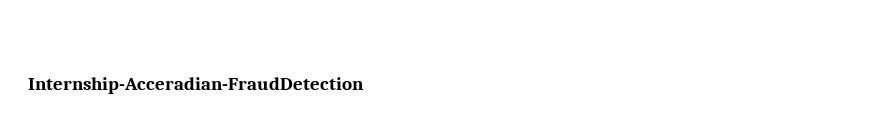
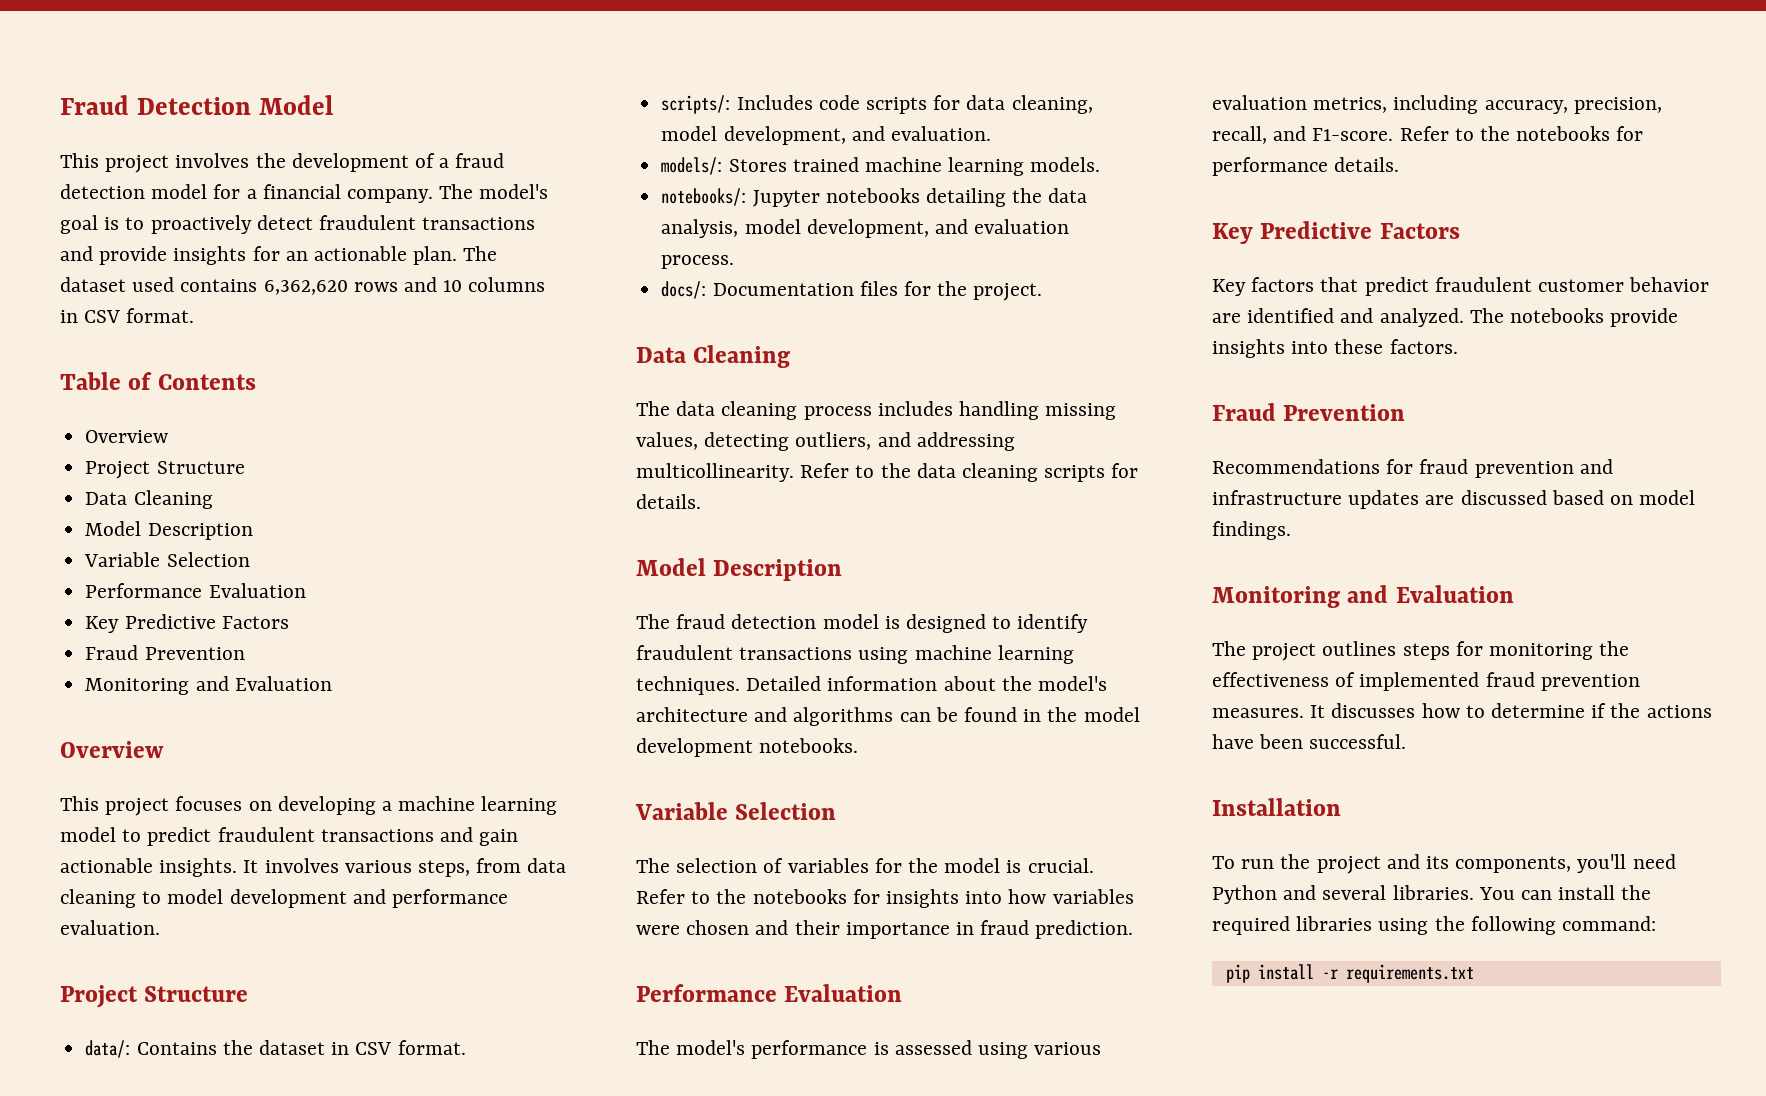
- Internship-Acceradian-FraudDetection
+ Fraud Detection Model
+ This project involves the development of a fraud detection model for a financial company. The model's goal is to proactively detect fraudulent transactions and provide insights for an actionable plan. The dataset used contains 6,362,620 rows and 10 columns in CSV format.
+ Table of Contents
+ Overview
+ Project Structure
+ Data Cleaning
+ Model Description
+ Variable Selection
+ Performance Evaluation
+ Key Predictive Factors
+ Fraud Prevention
+ Monitoring and Evaluation
+ Overview
+ This project focuses on developing a machine learning model to predict fraudulent transactions and gain actionable insights. It involves various steps, from data cleaning to model development and performance evaluation.
+ Project Structure
+ data/: Contains the dataset in CSV format.
+ scripts/: Includes code scripts for data cleaning, model development, and evaluation.
+ models/: Stores trained machine learning models.
+ notebooks/: Jupyter notebooks detailing the data analysis, model development, and evaluation process.
+ docs/: Documentation files for the project.
+ Data Cleaning
+ The data cleaning process includes handling missing values, detecting outliers, and addressing multicollinearity. Refer to the data cleaning scripts for details.
+ Model Description
+ The fraud detection model is designed to identify fraudulent transactions using machine learning techniques. Detailed information about the model's architecture and algorithms can be found in the model development notebooks.
+ Variable Selection
+ The selection of variables for the model is crucial. Refer to the notebooks for insights into how variables were chosen and their importance in fraud prediction.
+ Performance Evaluation
+ The model's performance is assessed using various evaluation metrics, including accuracy, precision, recall, and F1-score. Refer to the notebooks for performance details.
+ Key Predictive Factors
+ Key factors that predict fraudulent customer behavior are identified and analyzed. The notebooks provide insights into these factors.
+ Fraud Prevention
+ Recommendations for fraud prevention and infrastructure updates are discussed based on model findings.
+ Monitoring and Evaluation
+ The project outlines steps for monitoring the effectiveness of implemented fraud prevention measures. It discusses how to determine if the actions have been successful.
+ Installation
+ To run the project and its components, you'll need Python and several libraries. You can install the required libraries using the following command:
+ pip install -r requirements.txt

